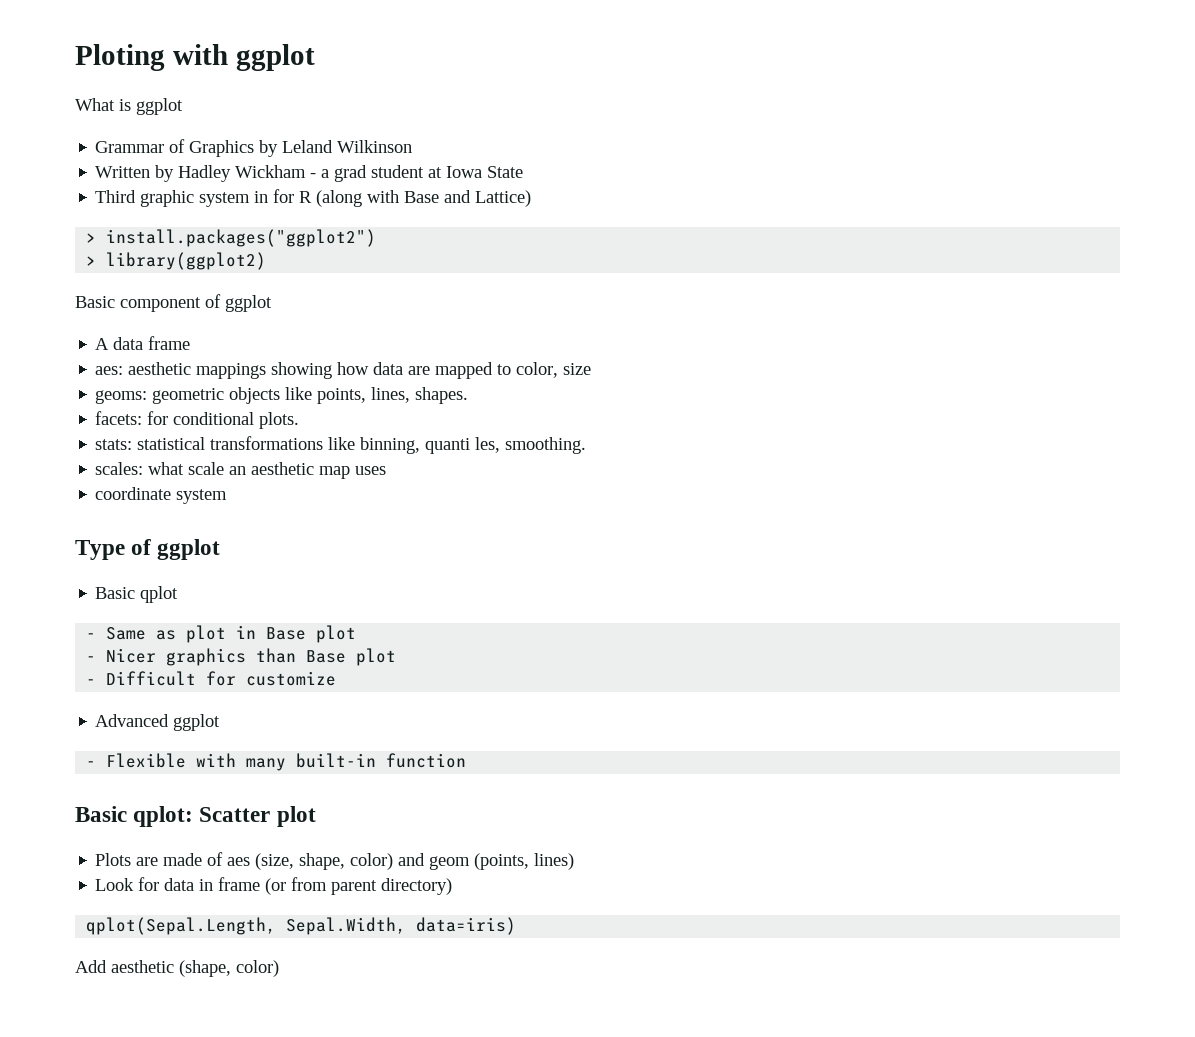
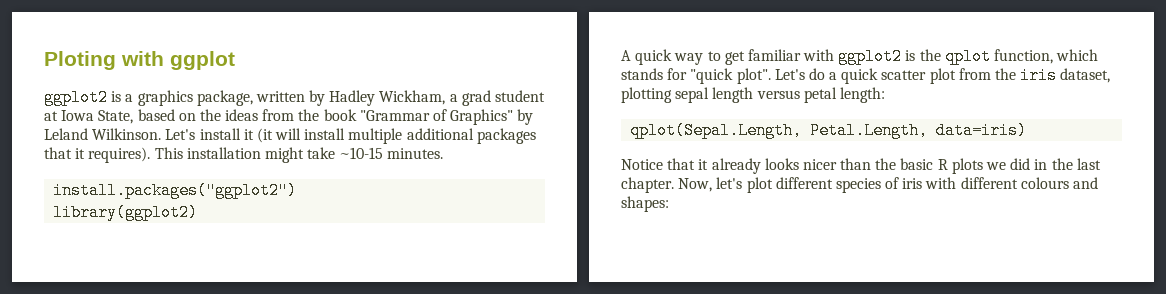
- What is ggplot
- Grammar of Graphics by Leland Wilkinson
- Written by Hadley Wickham - a grad student at Iowa State
- Third graphic system in for R (along with Base and Lattice)
- > install.packages("ggplot2")
+ ggplot2 is a graphics package, written by Hadley Wickham, a grad student at Iowa State, based on the ideas from the book "Grammar of Graphics" by Leland Wilkinson. Let's install it (it will install multiple additional packages that it requires). This installation might take ~10-15 minutes.
+ install.packages("ggplot2")
- > library(ggplot2)
+ library(ggplot2)
- Basic component of ggplot
- A data frame
- aes: aesthetic mappings showing how data are mapped to color, size
- geoms: geometric objects like points, lines, shapes.
- facets: for conditional plots.
- stats: statistical transformations like binning, quanti les, smoothing.
- scales: what scale an aesthetic map uses
- coordinate system
- Type of ggplot
- Basic qplot
- - Same as plot in Base plot
- - Nicer graphics than Base plot
- - Difficult for customize
- Advanced ggplot
- - Flexible with many built-in function
- Basic qplot: Scatter plot
- Plots are made of aes (size, shape, color) and geom (points, lines)
- Look for data in frame (or from parent directory)
+ A quick way to get familiar with ggplot2 is the qplot function, which stands for "quick plot". Let's do a quick scatter plot from the iris dataset, plotting sepal length versus petal length:
- qplot(Sepal.Length, Sepal.Width, data=iris)
+ qplot(Sepal.Length, Petal.Length, data=iris)
- Add aesthetic (shape, color)
+ Notice that it already looks nicer than the basic R plots we did in the last chapter. Now, let's plot different species of iris with different colours and shapes:

